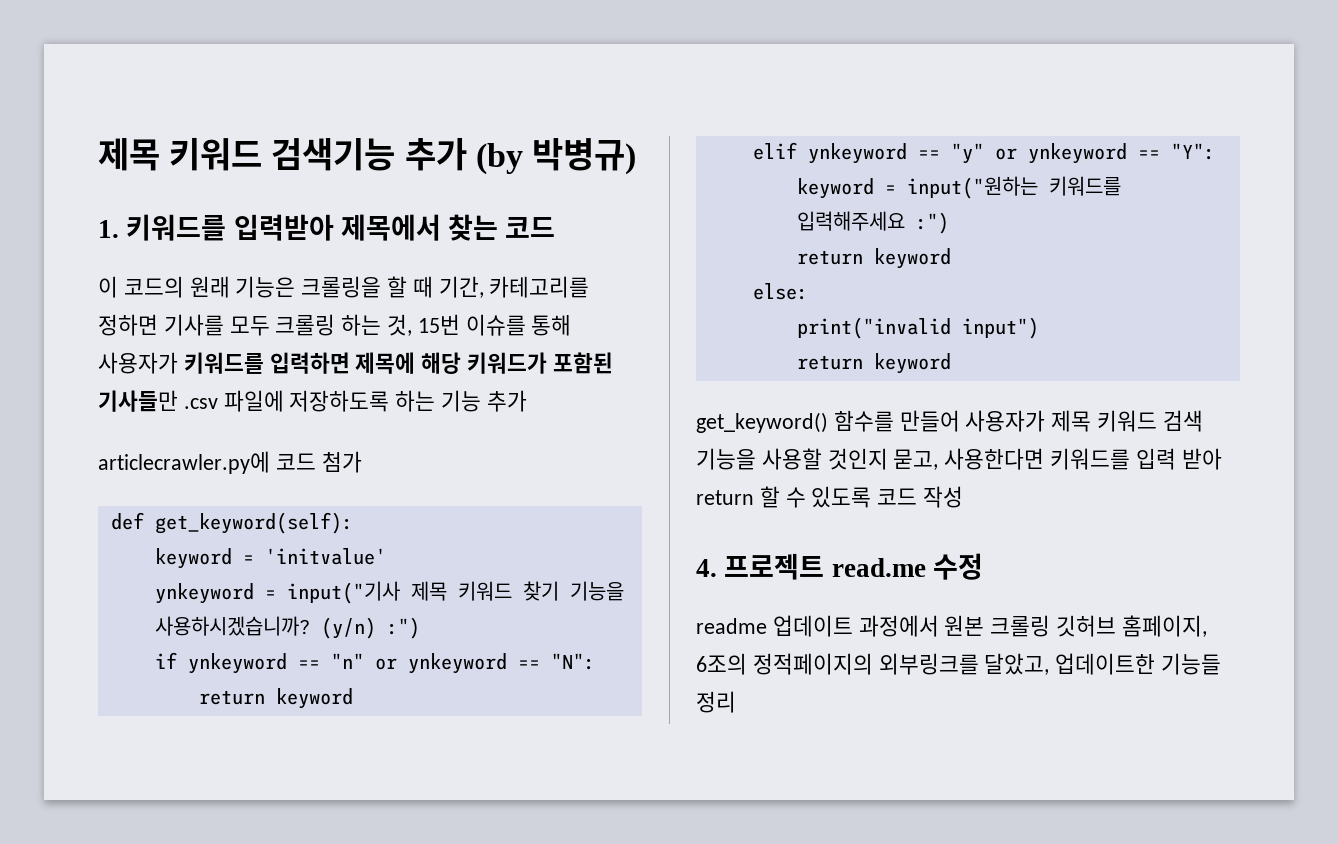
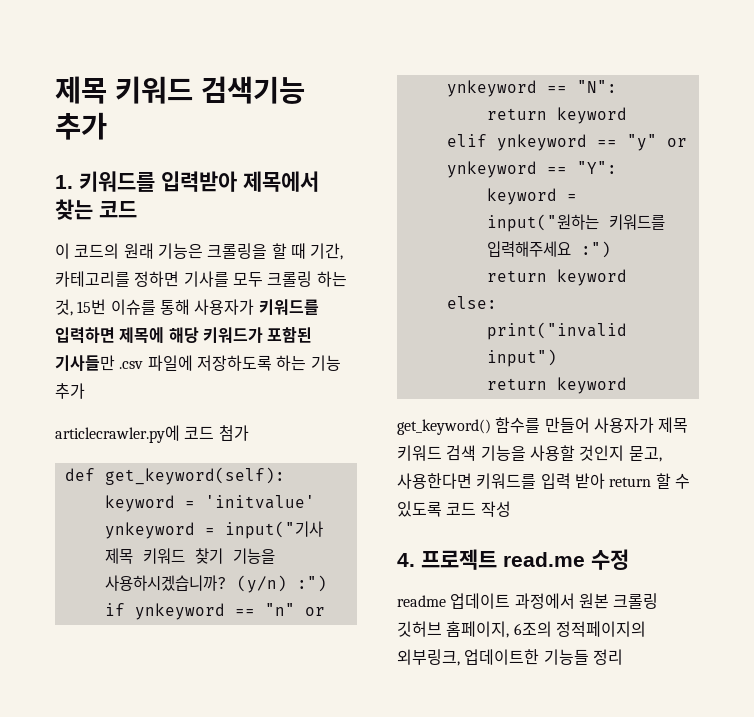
- 제목 키워드 검색기능 추가 (by 박병규)
+ 제목 키워드 검색기능 추가
- readme 업데이트 과정에서 원본 크롤링 깃허브 홈페이지, 6조의 정적페이지의 외부링크를 달았고, 업데이트한 기능들 정리
+ readme 업데이트 과정에서 원본 크롤링 깃허브 홈페이지, 6조의 정적페이지의 외부링크, 업데이트한 기능들 정리

